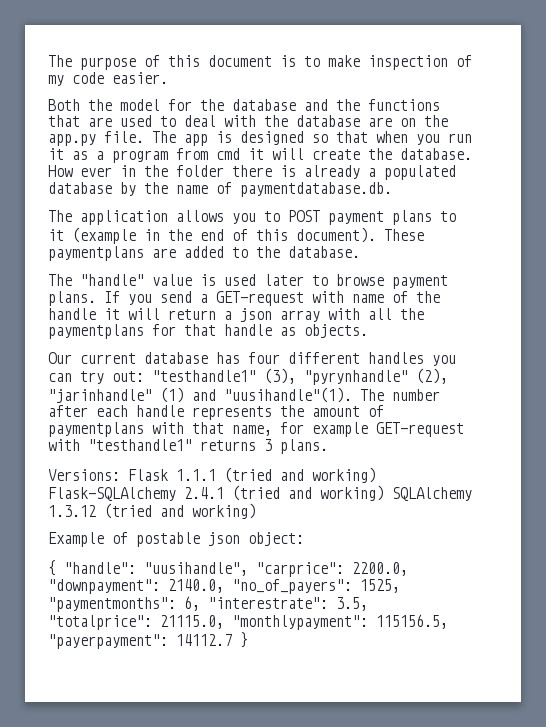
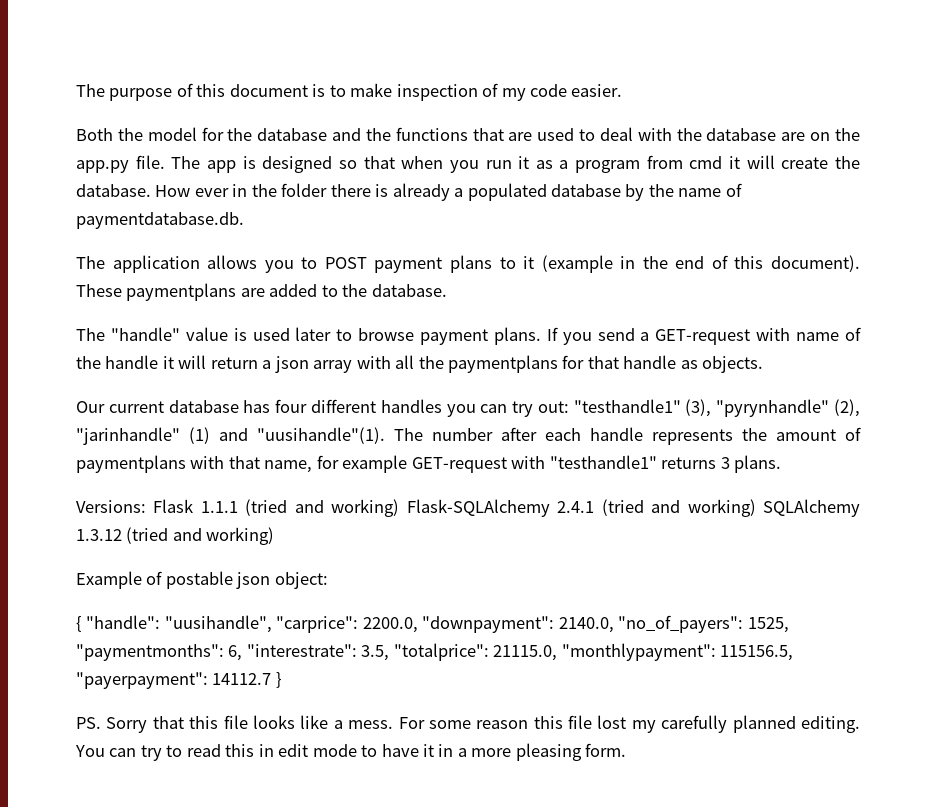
+ PS. Sorry that this file looks like a mess. For some reason this file lost my carefully planned editing. You can try to read this in edit mode to have it in a more pleasing form.

